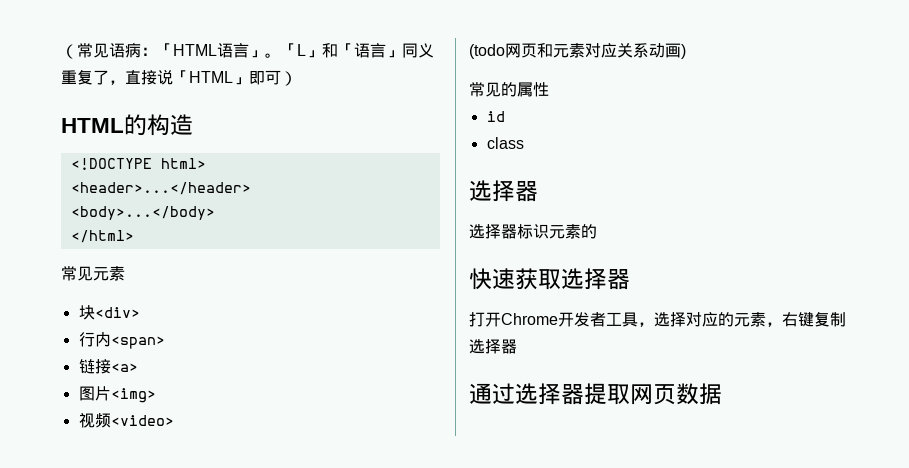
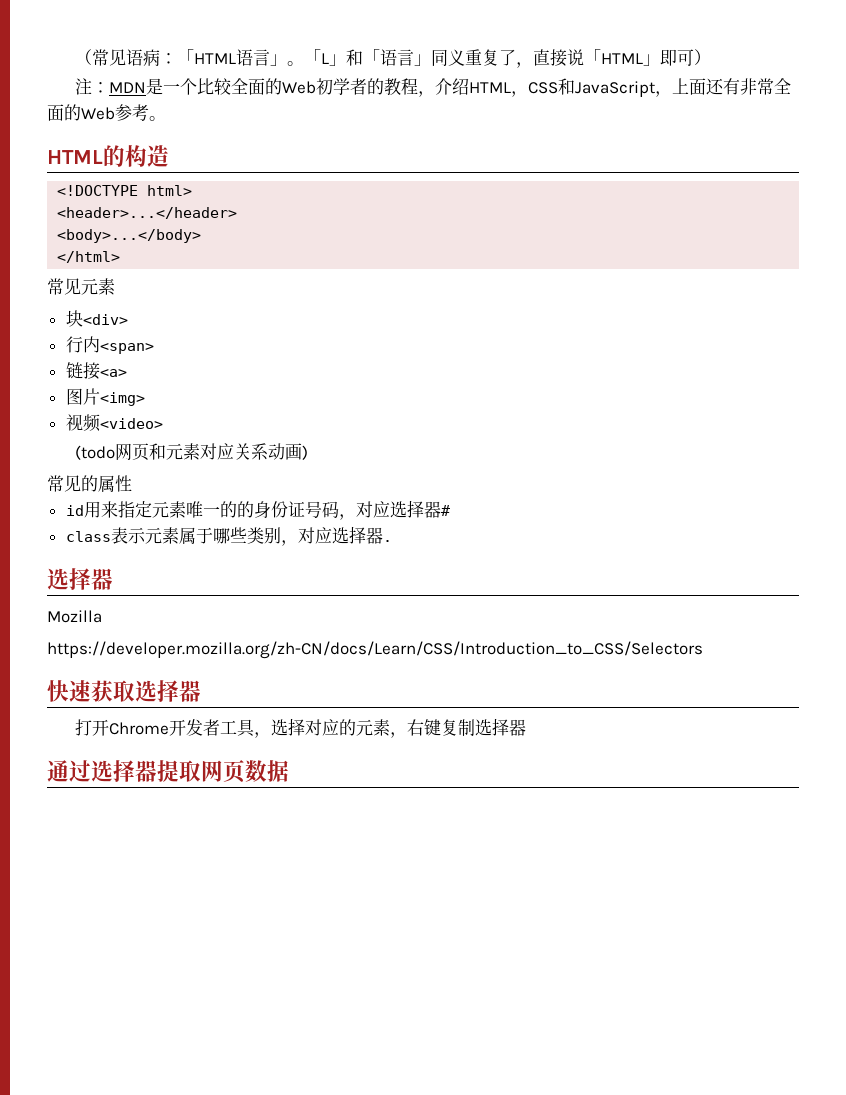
+ 注：MDN是一个比较全面的Web初学者的教程，介绍HTML，CSS和JavaScript，上面还有非常全面的Web参考。
- id
- class
+ id用来指定元素唯一的的身份证号码，对应选择器#
+ class表示元素属于哪些类别，对应选择器.
  选择器
- 选择器标识元素的
+ Mozilla
+ https://developer.mozilla.org/zh-CN/docs/Learn/CSS/Introduction_to_CSS/Selectors

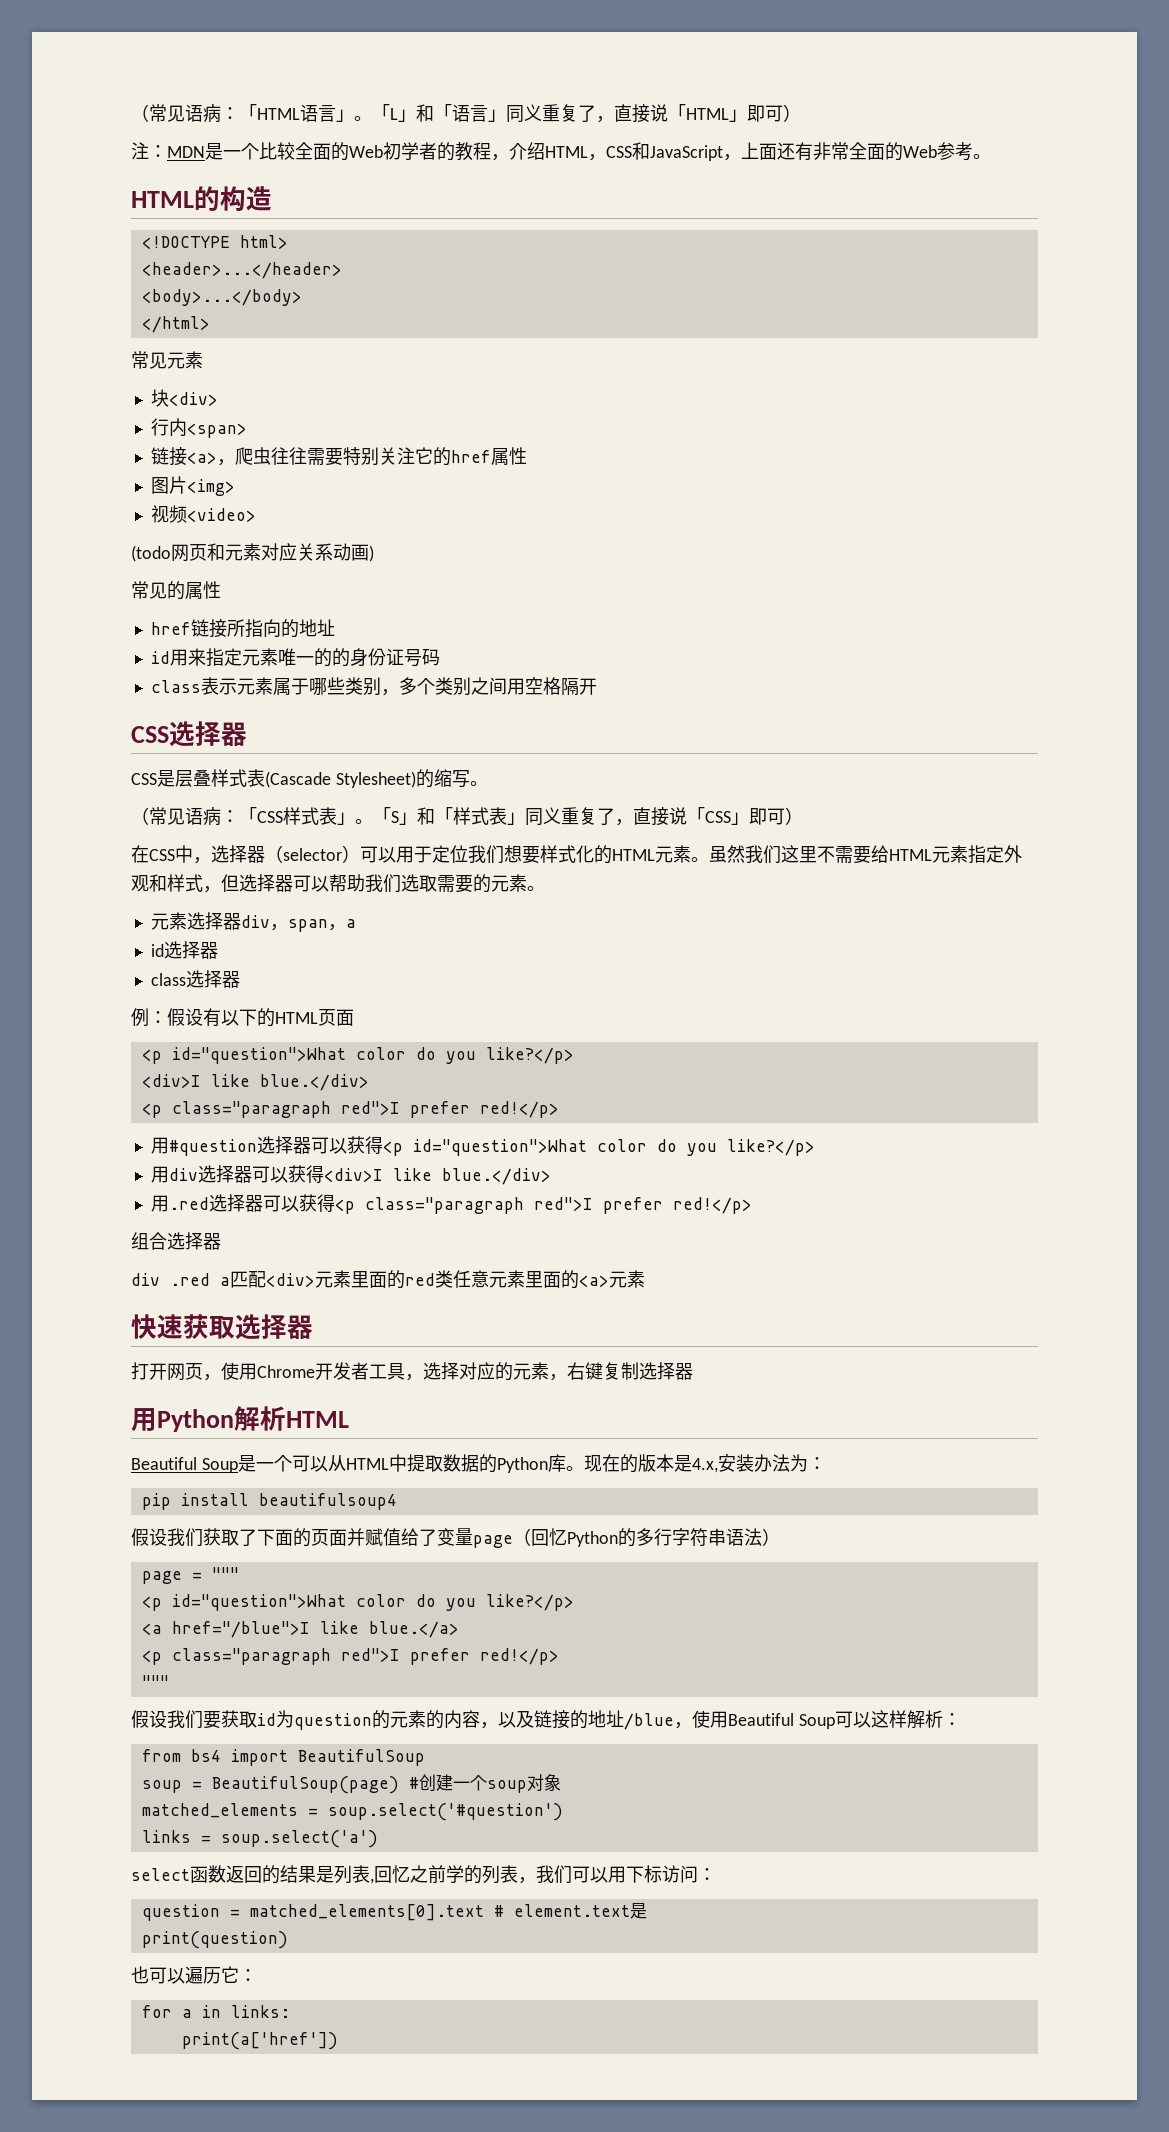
- 链接<a>
+ 链接<a>，爬虫往往需要特别关注它的href属性
+ href链接所指向的地址
- id用来指定元素唯一的的身份证号码，对应选择器#
+ id用来指定元素唯一的的身份证号码
- class表示元素属于哪些类别，对应选择器.
- 选择器
- Mozilla
- https://developer.mozilla.org/zh-CN/docs/Learn/CSS/Introduction_to_CSS/Selectors
+ class表示元素属于哪些类别，多个类别之间用空格隔开
+ CSS选择器
+ CSS是层叠样式表(Cascade Stylesheet)的缩写。
+ （常见语病：「CSS样式表」。「S」和「样式表」同义重复了，直接说「CSS」即可）
+ 在CSS中，选择器（selector）可以用于定位我们想要样式化的HTML元素。虽然我们这里不需要给HTML元素指定外观和样式，但选择器可以帮助我们选取需要的元素。
+ 元素选择器div，span，a
+ id选择器
+ class选择器
+ 例：假设有以下的HTML页面
+ <p id="question">What color do you like?</p>
+ <div>I like blue.</div>
+ <p class="paragraph red">I prefer red!</p>
+ 用#question选择器可以获得<p id="question">What color do you like?</p>
+ 用div选择器可以获得<div>I like blue.</div>
+ 用.red选择器可以获得<p class="paragraph red">I prefer red!</p>
+ 组合选择器
+ div .red a匹配<div>元素里面的red类任意元素里面的<a>元素
- 打开Chrome开发者工具，选择对应的元素，右键复制选择器
+ 打开网页，使用Chrome开发者工具，选择对应的元素，右键复制选择器
- 通过选择器提取网页数据
+ 用Python解析HTML
+ Beautiful Soup是一个可以从HTML中提取数据的Python库。现在的版本是4.x,安装办法为：
+ pip install beautifulsoup4
+ 假设我们获取了下面的页面并赋值给了变量page（回忆Python的多行字符串语法）
+ page = """
+ <p id="question">What color do you like?</p>
+ <a href="/blue">I like blue.</a>
+ <p class="paragraph red">I prefer red!</p>
+ """
+ 假设我们要获取id为question的元素的内容，以及链接的地址/blue，使用Beautiful Soup可以这样解析：
+ from bs4 import BeautifulSoup
+ soup = BeautifulSoup(page) #创建一个soup对象
+ matched_elements = soup.select('#question')
+ links = soup.select('a')
+ select函数返回的结果是列表,回忆之前学的列表，我们可以用下标访问：
+ question = matched_elements[0].text # element.text是
+ print(question)
+ 也可以遍历它：
+ for a in links:
+ print(a['href'])

